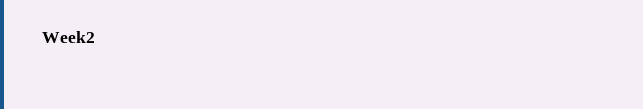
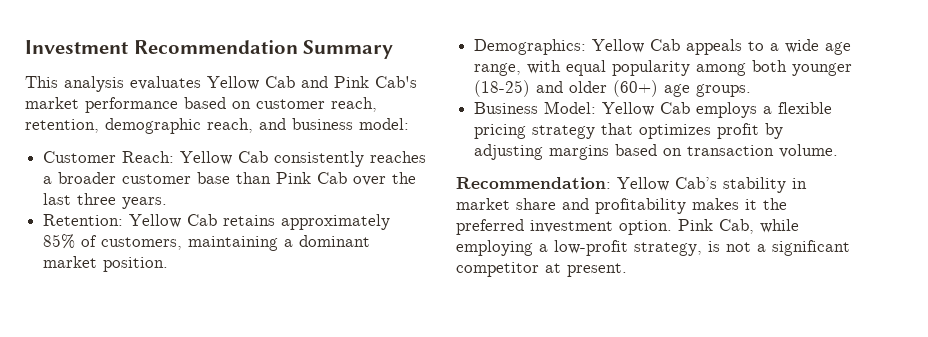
- Week2
+ Investment Recommendation Summary
+ This analysis evaluates Yellow Cab and Pink Cab's market performance based on customer reach, retention, demographic reach, and business model:
+ Customer Reach: Yellow Cab consistently reaches a broader customer base than Pink Cab over the last three years.
+ Retention: Yellow Cab retains approximately 85% of customers, maintaining a dominant market position.
+ Demographics: Yellow Cab appeals to a wide age range, with equal popularity among both younger (18-25) and older (60+) age groups.
+ Business Model: Yellow Cab employs a flexible pricing strategy that optimizes profit by adjusting margins based on transaction volume.
+ Recommendation: Yellow Cab’s stability in market share and profitability makes it the preferred investment option. Pink Cab, while employing a low-profit strategy, is not a significant competitor at present.

